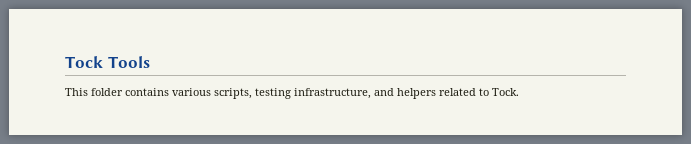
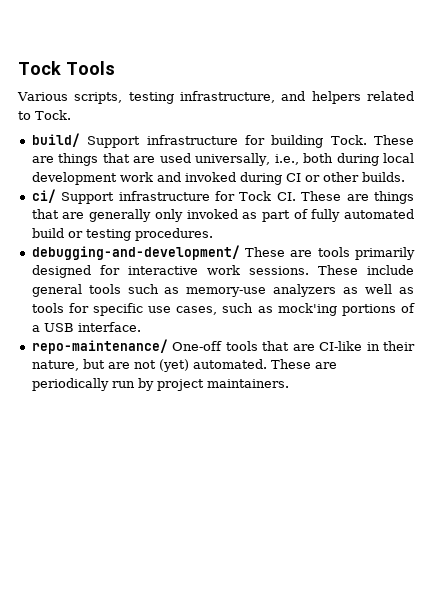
- This folder contains various scripts, testing infrastructure, and helpers related to Tock.
+ Various scripts, testing infrastructure, and helpers related to Tock.
+ build/ Support infrastructure for building Tock. These are things that are used universally, i.e., both during local development work and invoked during CI or other builds.
+ ci/ Support infrastructure for Tock CI. These are things that are generally only invoked as part of fully automated build or testing procedures.
+ debugging-and-development/ These are tools primarily designed for interactive work sessions. These include general tools such as memory-use analyzers as well as tools for specific use cases, such as mock'ing portions of a USB interface.
+ repo-maintenance/ One-off tools that are CI-like in their nature, but are not (yet) automated. These are periodically run by project maintainers.

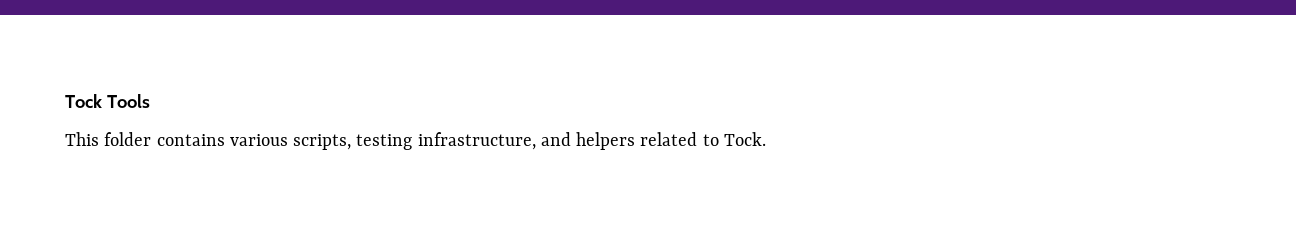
- Various scripts, testing infrastructure, and helpers related to Tock.
+ This folder contains various scripts, testing infrastructure, and helpers related to Tock.
- build/ Support infrastructure for building Tock. These are things that are used universally, i.e., both during local development work and invoked during CI or other builds.
- ci/ Support infrastructure for Tock CI. These are things that are generally only invoked as part of fully automated build or testing procedures.
- debugging-and-development/ These are tools primarily designed for interactive work sessions. These include general tools such as memory-use analyzers as well as tools for specific use cases, such as mock'ing portions of a USB interface.
- repo-maintenance/ One-off tools that are CI-like in their nature, but are not (yet) automated. These are periodically run by project maintainers.

